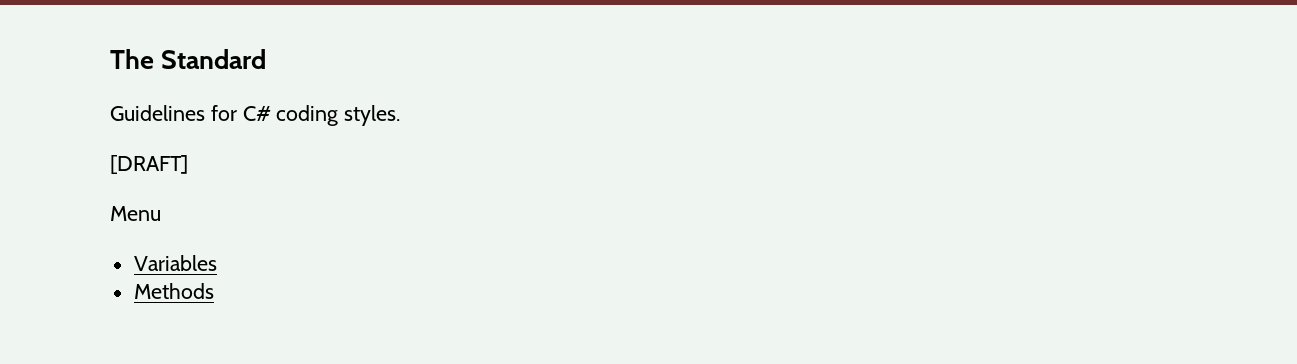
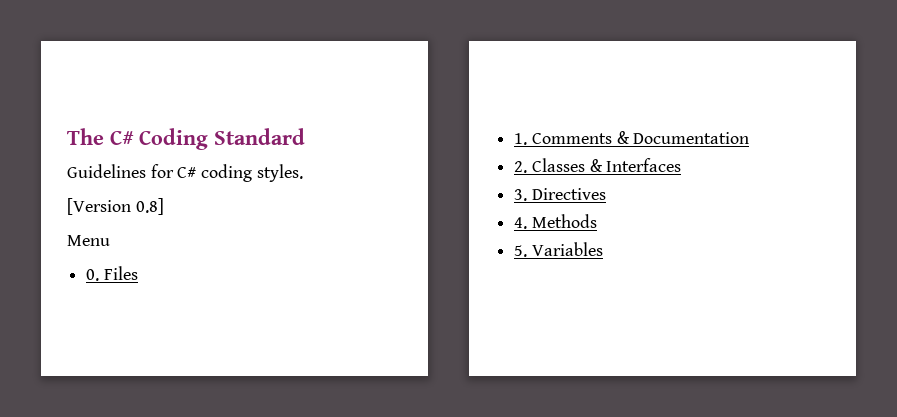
- The Standard
+ The C# Coding Standard
- [DRAFT]
+ [Version 0.8]
- Variables
+ 0. Files
+ 1. Comments & Documentation
+ 2. Classes & Interfaces
+ 3. Directives
+ 4. Methods
+ 5. Variables
- Methods

